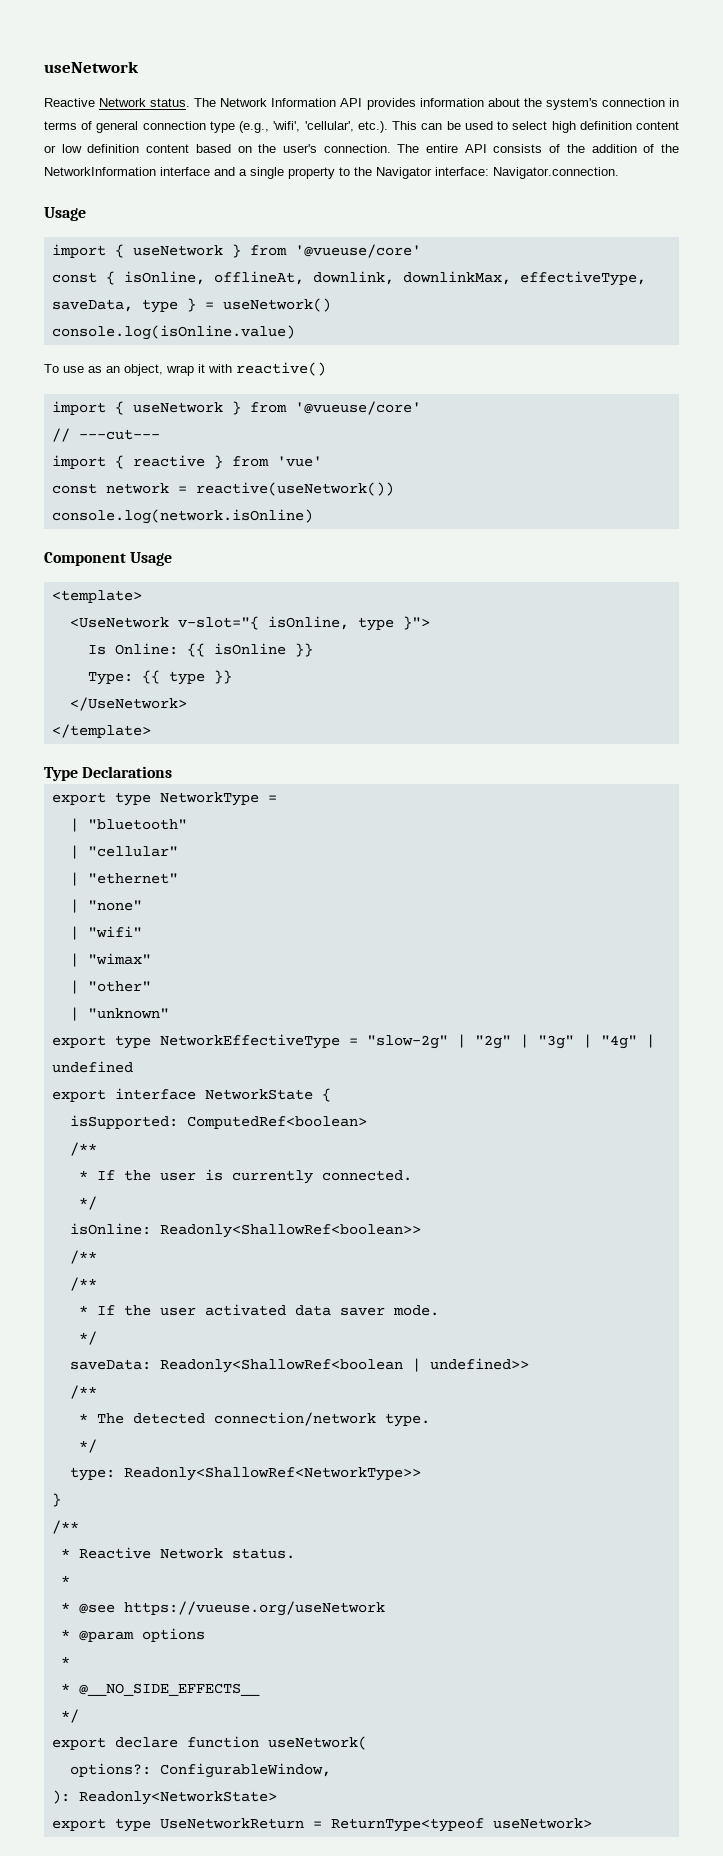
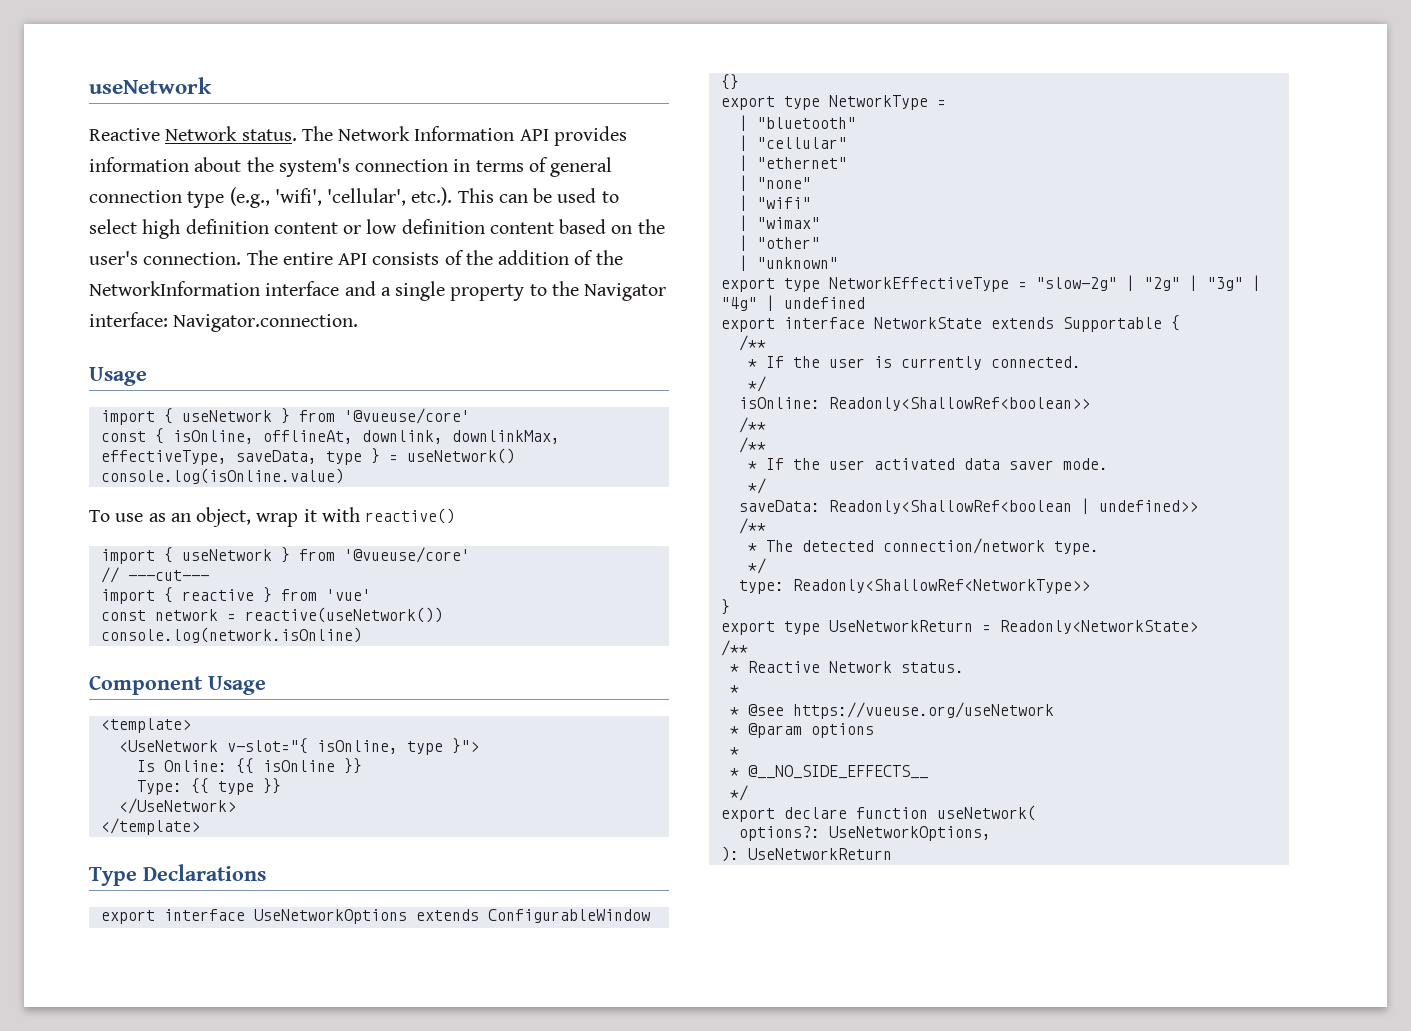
+ export interface UseNetworkOptions extends ConfigurableWindow {}
- export interface NetworkState {
- isSupported: ComputedRef<boolean>
+ export interface NetworkState extends Supportable {
+ export type UseNetworkReturn = Readonly<NetworkState>
- options?: ConfigurableWindow,
+ options?: UseNetworkOptions,
- ): Readonly<NetworkState>
- export type UseNetworkReturn = ReturnType<typeof useNetwork>
+ ): UseNetworkReturn

